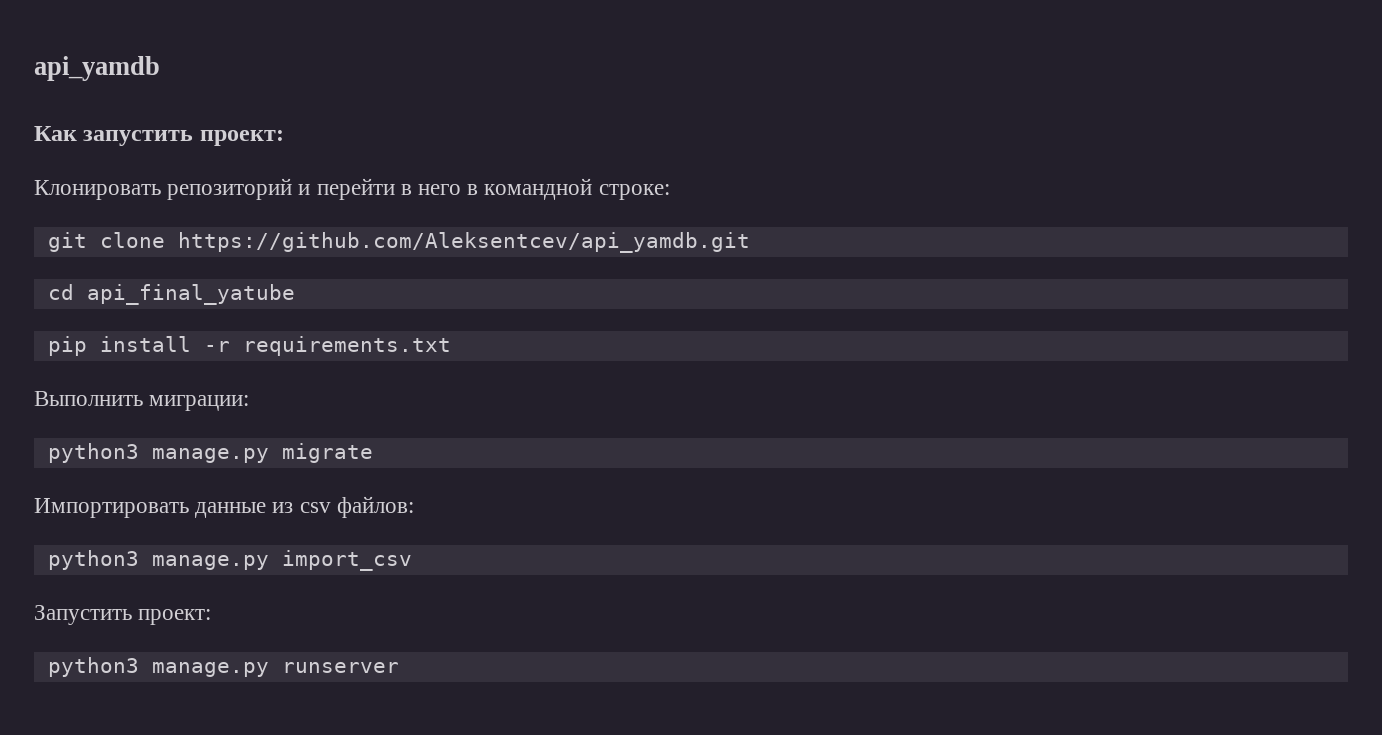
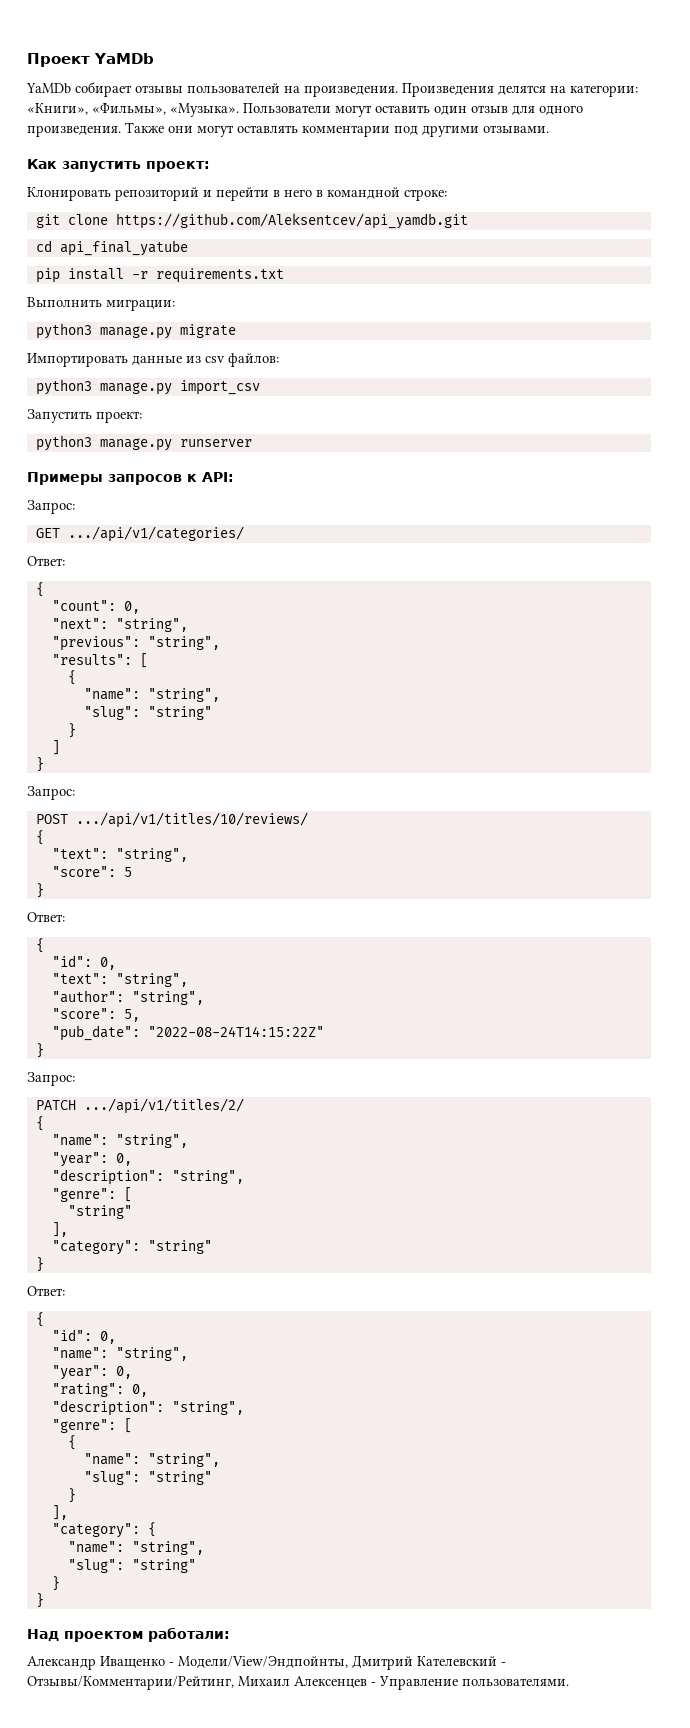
- api_yamdb
+ Проект YaMDb
+ YaMDb собирает отзывы пользователей на произведения. Произведения делятся на категории: «Книги», «Фильмы», «Музыка». Пользователи могут оставить один отзыв для одного произведения. Также они могут оставлять комментарии под другими отзывами.
+ Примеры запросов к API:
+ Запрос:
+ GET .../api/v1/categories/
+ Ответ:
+ {
+ "count": 0,
+ "next": "string",
+ "previous": "string",
+ "results": [
+ {
+ "name": "string",
+ "slug": "string"
+ }
+ ]
+ }
+ Запрос:
+ POST .../api/v1/titles/10/reviews/
+ {
+ "text": "string",
+ "score": 5
+ }
+ Ответ:
+ {
+ "id": 0,
+ "text": "string",
+ "author": "string",
+ "score": 5,
+ "pub_date": "2022-08-24T14:15:22Z"
+ }
+ Запрос:
+ PATCH .../api/v1/titles/2/
+ {
+ "name": "string",
+ "year": 0,
+ "description": "string",
+ "genre": [
+ "string"
+ ],
+ "category": "string"
+ }
+ Ответ:
+ {
+ "id": 0,
+ "name": "string",
+ "year": 0,
+ "rating": 0,
+ "description": "string",
+ "genre": [
+ {
+ "name": "string",
+ "slug": "string"
+ }
+ ],
+ "category": {
+ "name": "string",
+ "slug": "string"
+ }
+ }
+ Над проектом работали:
+ Александр Иващенко - Модели/View/Эндпойнты, Дмитрий Кателевский - Отзывы/Комментарии/Рейтинг, Михаил Алексенцев - Управление пользователями.

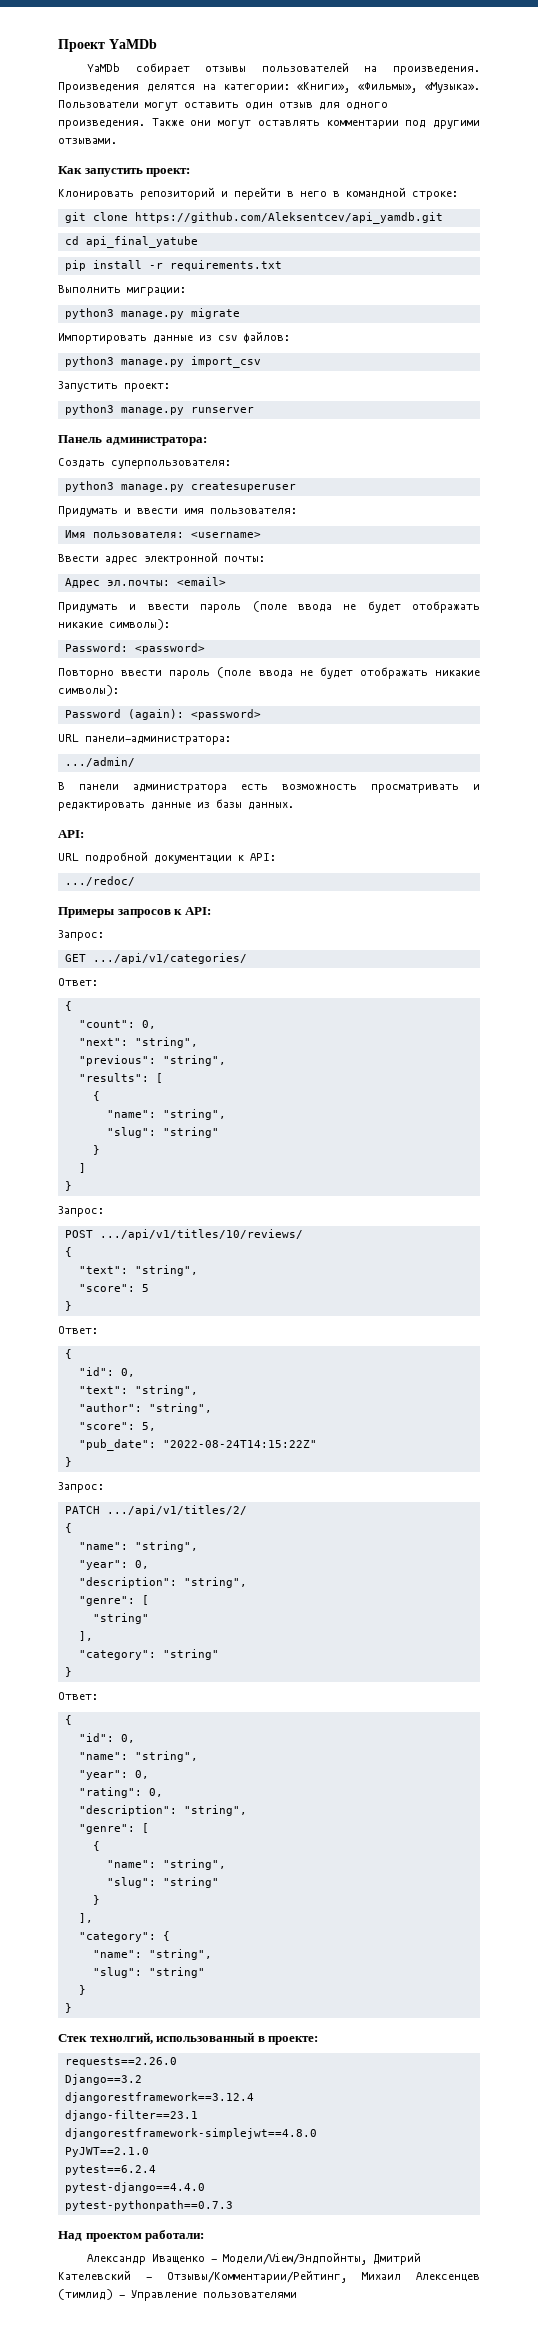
+ Панель администратора:
+ Создать суперпользователя:
+ python3 manage.py createsuperuser
+ Придумать и ввести имя пользователя:
+ Имя пользователя: <username>
+ Ввести адрес электронной почты:
+ Адрес эл.почты: <email>
+ Придумать и ввести пароль (поле ввода не будет отображать никакие символы):
+ Password: <password>
+ Повторно ввести пароль (поле ввода не будет отображать никакие символы):
+ Password (again): <password>
+ URL панели-администратора:
+ .../admin/
+ В панели администратора есть возможность просматривать и редактировать данные из базы данных.
+ API:
+ URL подробной документации к API:
+ .../redoc/
+ Стек технолгий, использованный в проекте:
+ requests==2.26.0
+ Django==3.2
+ djangorestframework==3.12.4
+ django-filter==23.1
+ djangorestframework-simplejwt==4.8.0
+ PyJWT==2.1.0
+ pytest==6.2.4
+ pytest-django==4.4.0
+ pytest-pythonpath==0.7.3
- Александр Иващенко - Модели/View/Эндпойнты, Дмитрий Кателевский - Отзывы/Комментарии/Рейтинг, Михаил Алексенцев - Управление пользователями.
+ Александр Иващенко - Модели/View/Эндпойнты, Дмитрий Кателевский - Отзывы/Комментарии/Рейтинг, Михаил Алексенцев (тимлид) - Управление пользователями

